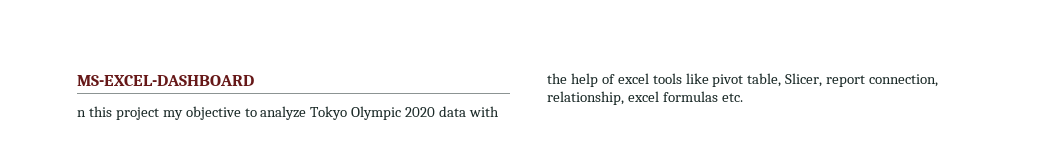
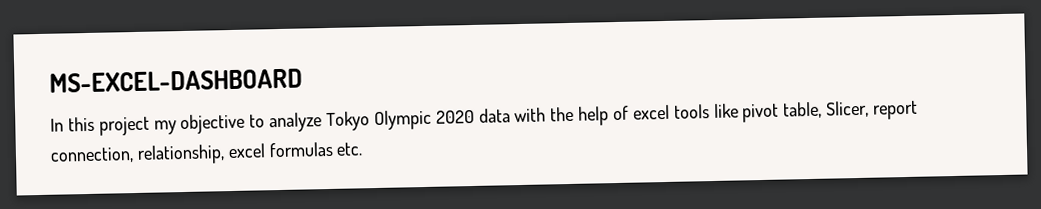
- n this project my objective to analyze Tokyo Olympic 2020 data with the help of excel tools like pivot table, Slicer, report connection, relationship, excel formulas etc.
+ In this project my objective to analyze Tokyo Olympic 2020 data with the help of excel tools like pivot table, Slicer, report connection, relationship, excel formulas etc.

